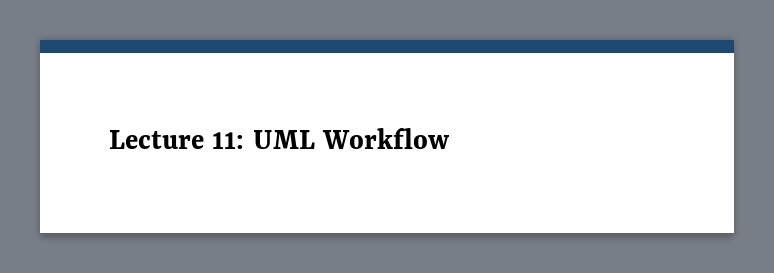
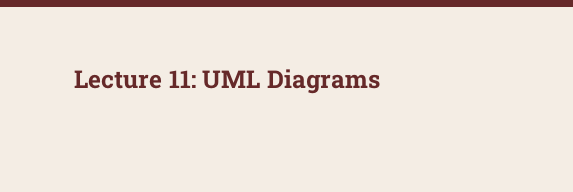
- Lecture 11: UML Workflow
+ Lecture 11: UML Diagrams

